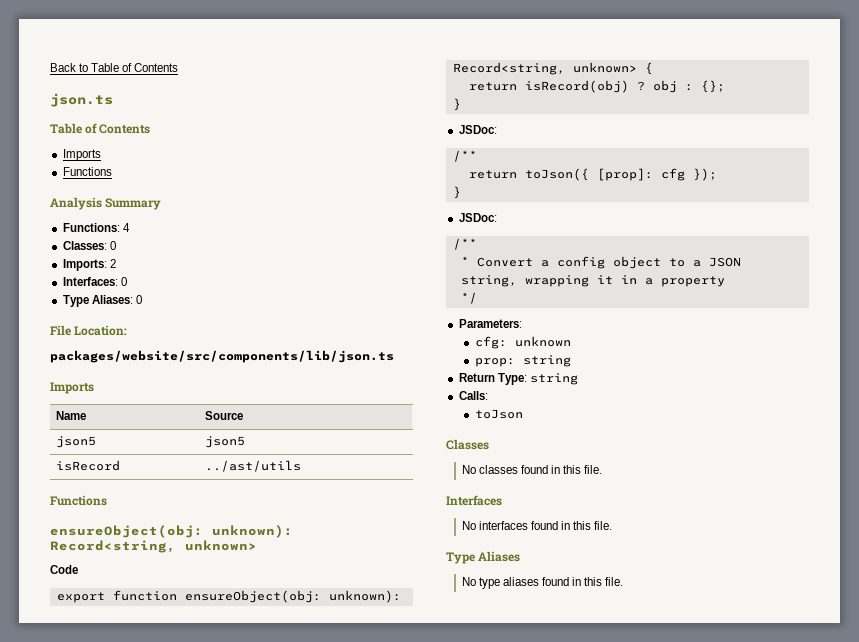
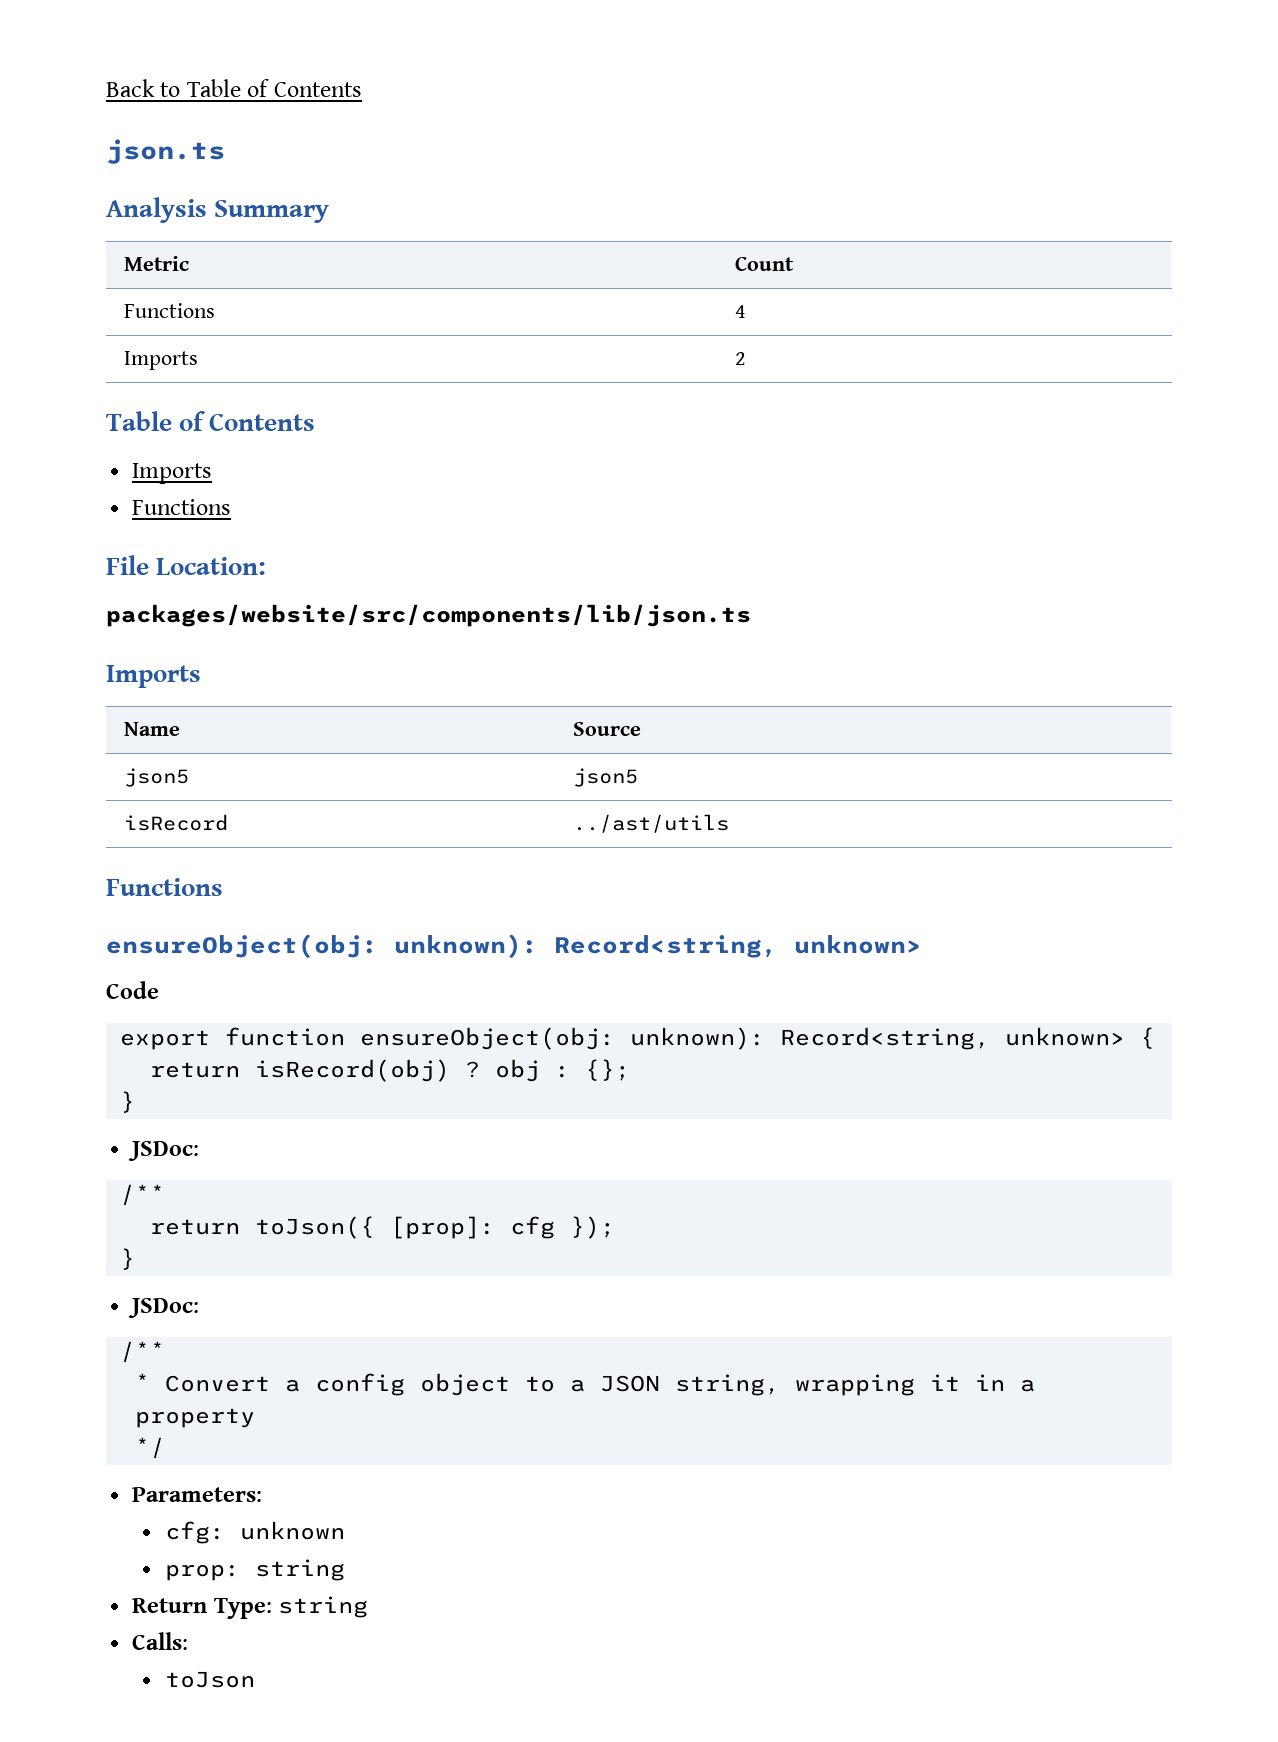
+ Analysis Summary
+ Metric | Count
+ Functions | 4
+ Imports | 2
- Analysis Summary
- Functions: 4
- Classes: 0
- Imports: 2
- Interfaces: 0
- Type Aliases: 0
- Classes
- No classes found in this file.
- Interfaces
- No interfaces found in this file.
- Type Aliases
- No type aliases found in this file.

